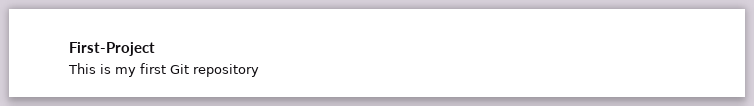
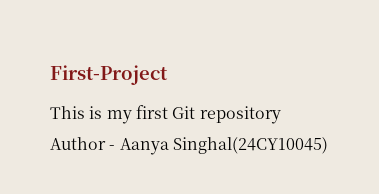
+ Author - Aanya Singhal(24CY10045)

